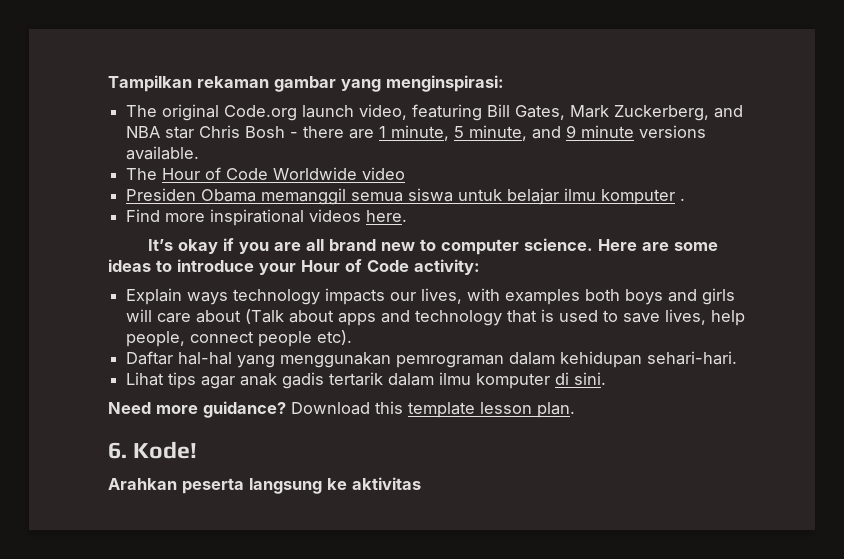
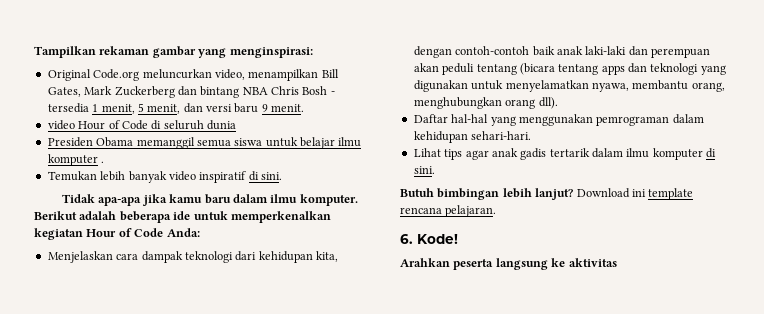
- The original Code.org launch video, featuring Bill Gates, Mark Zuckerberg, and NBA star Chris Bosh - there are 1 minute, 5 minute, and 9 minute versions available.
- The Hour of Code Worldwide video
+ Original Code.org meluncurkan video, menampilkan Bill Gates, Mark Zuckerberg dan bintang NBA Chris Bosh - tersedia 1 menit, 5 menit, dan versi baru 9 menit.
+ video Hour of Code di seluruh dunia
- Find more inspirational videos here.
- It’s okay if you are all brand new to computer science. Here are some ideas to introduce your Hour of Code activity:
- Explain ways technology impacts our lives, with examples both boys and girls will care about (Talk about apps and technology that is used to save lives, help people, connect people etc).
+ Temukan lebih banyak video inspiratif di sini.
+ Tidak apa-apa jika kamu baru dalam ilmu komputer. Berikut adalah beberapa ide untuk memperkenalkan kegiatan Hour of Code Anda:
+ Menjelaskan cara dampak teknologi dari kehidupan kita, dengan contoh-contoh baik anak laki-laki dan perempuan akan peduli tentang (bicara tentang apps dan teknologi yang digunakan untuk menyelamatkan nyawa, membantu orang, menghubungkan orang dll).
- Need more guidance? Download this template lesson plan.
+ Butuh bimbingan lebih lanjut? Download ini template rencana pelajaran.

